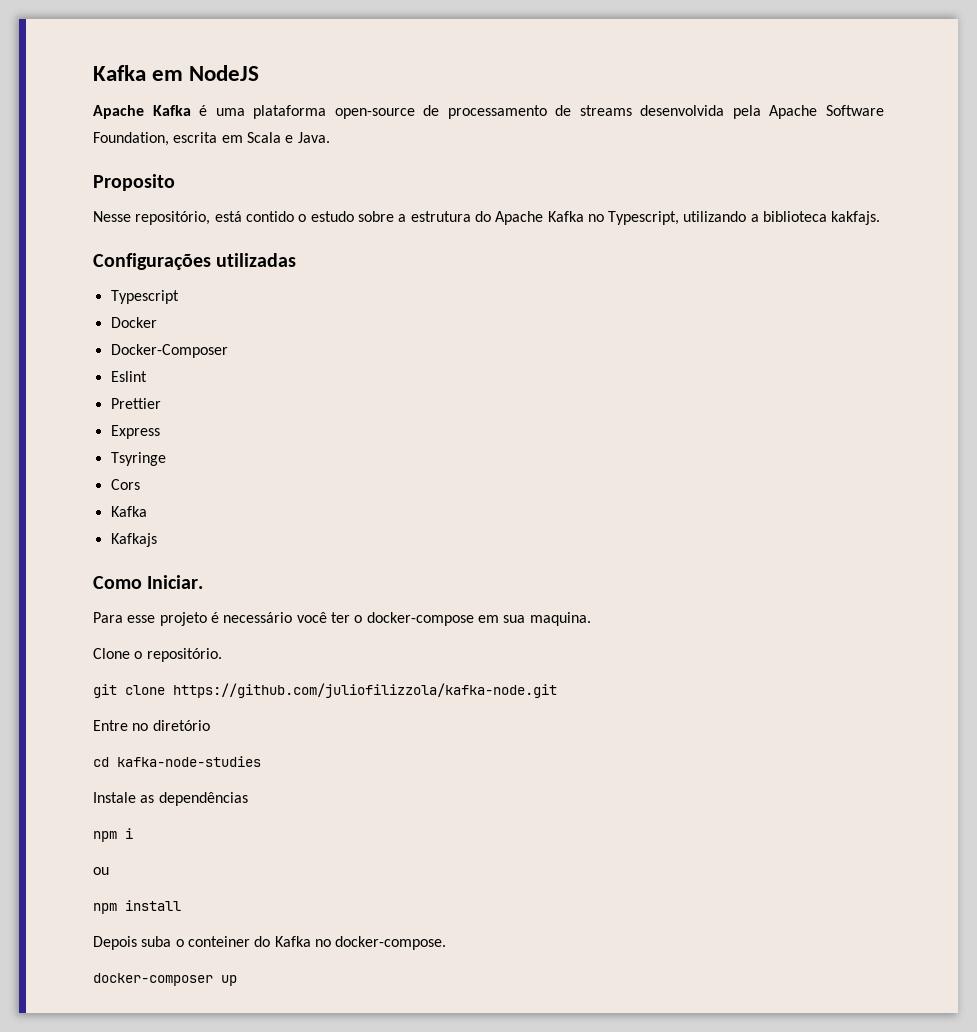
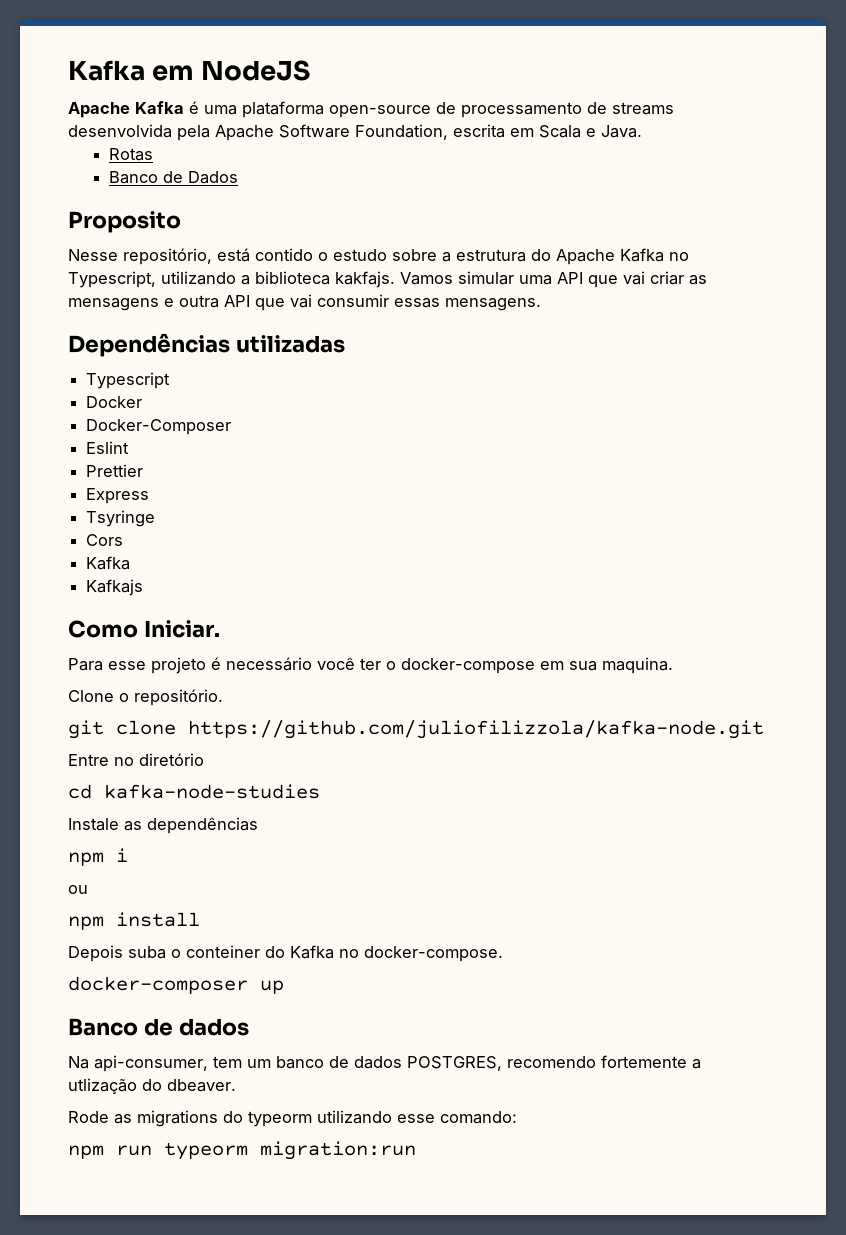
+ Rotas
+ Banco de Dados
- Nesse repositório, está contido o estudo sobre a estrutura do Apache Kafka no Typescript, utilizando a biblioteca kakfajs.
- Configurações utilizadas
+ Nesse repositório, está contido o estudo sobre a estrutura do Apache Kafka no Typescript, utilizando a biblioteca kakfajs. Vamos simular uma API que vai criar as mensagens e outra API que vai consumir essas mensagens.
+ Dependências utilizadas
+ Banco de dados
+ Na api-consumer, tem um banco de dados POSTGRES, recomendo fortemente a utlização do dbeaver.
+ Rode as migrations do typeorm utilizando esse comando:
+ npm run typeorm migration:run

